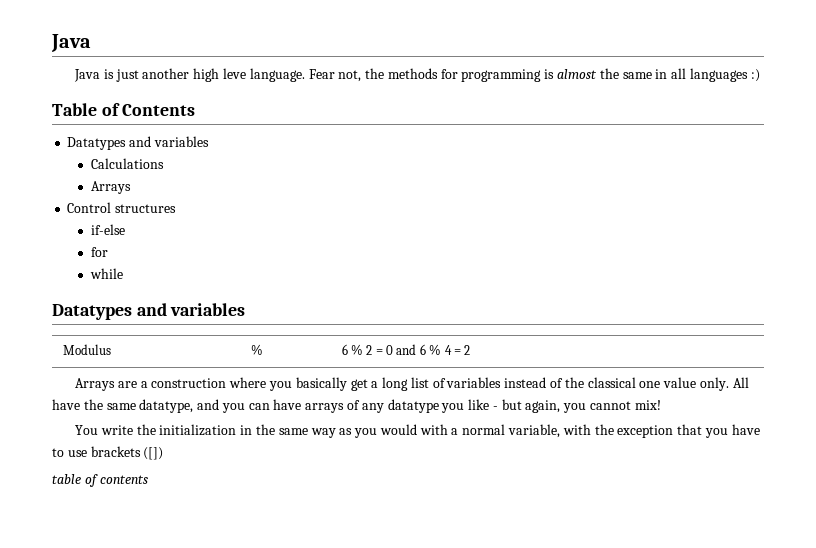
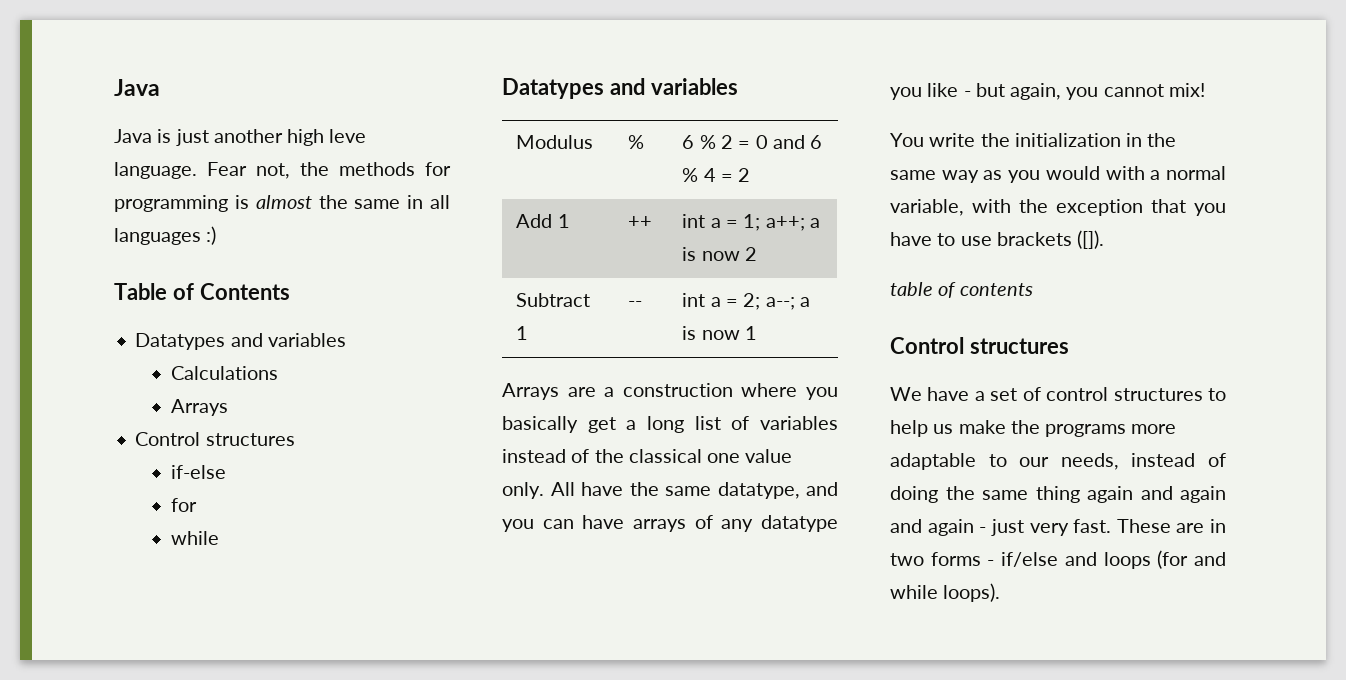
+ Add 1 | ++ | int a = 1; a++; a is now 2
+ Subtract 1 | -- | int a = 2; a--; a is now 1
- You write the initialization in the same way as you would with a normal variable, with the exception that you have to use brackets ([])
+ You write the initialization in the same way as you would with a normal variable, with the exception that you have to use brackets ([]).
  table of contents
+ Control structures
+ We have a set of control structures to help us make the programs more adaptable to our needs, instead of doing the same thing again and again and again - just very fast. These are in two forms - if/else and loops (for and while loops).

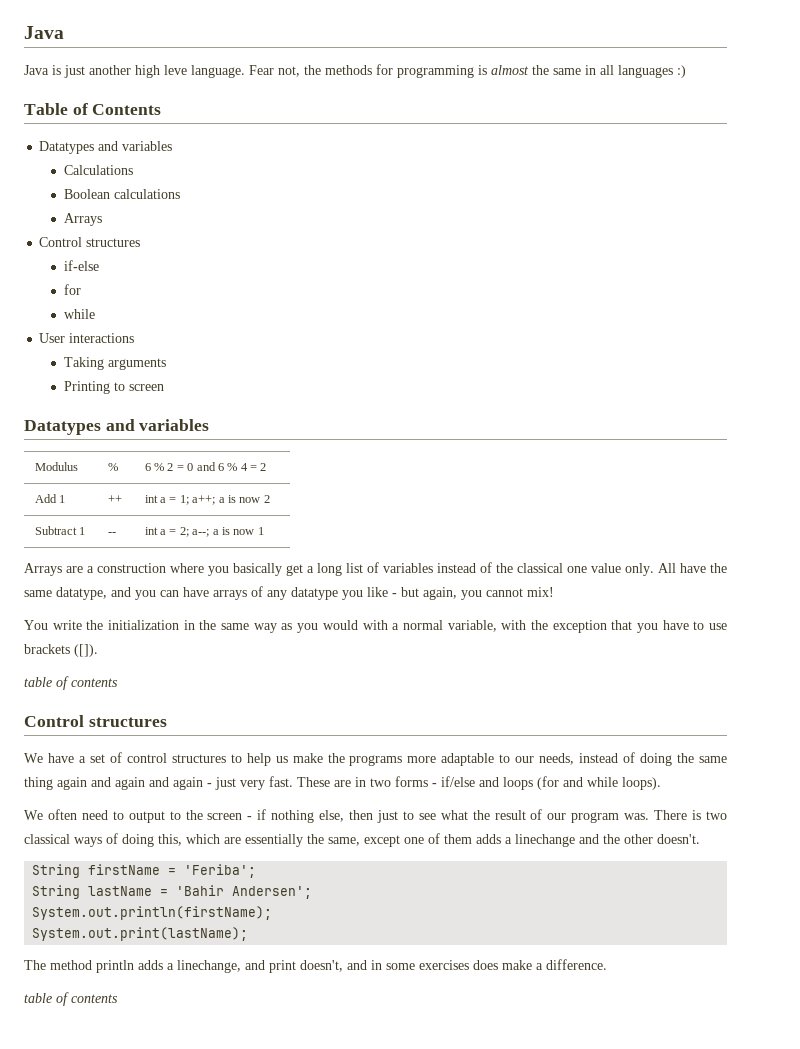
+ Boolean calculations
+ User interactions
+ Taking arguments
+ Printing to screen
+ We often need to output to the screen - if nothing else, then just to see what the result of our program was. There is two classical ways of doing this, which are essentially the same, except one of them adds a linechange and the other doesn't.
+ String firstName = 'Feriba';
+ String lastName = 'Bahir Andersen';
+ System.out.println(firstName);
+ System.out.print(lastName);
+ The method println adds a linechange, and print doesn't, and in some exercises does make a difference.
+ table of contents

